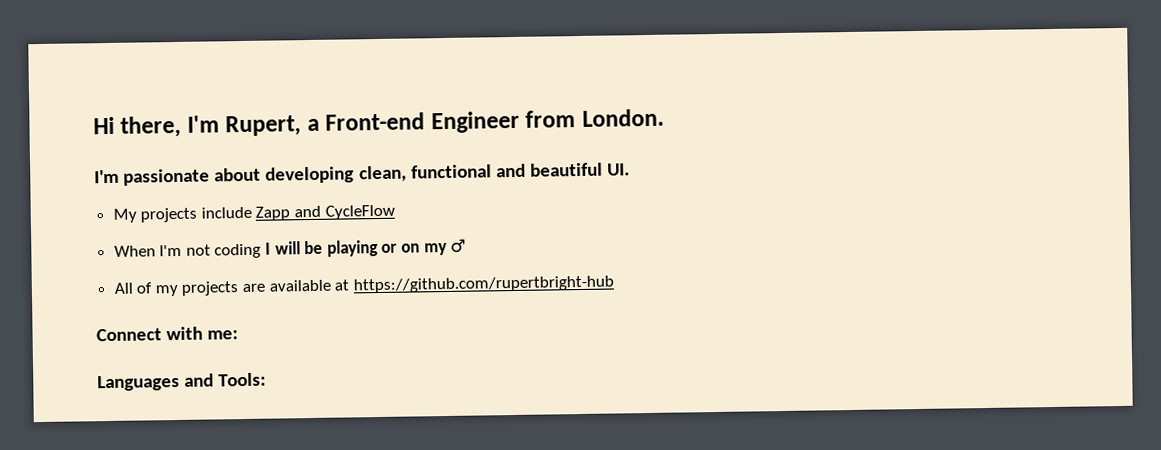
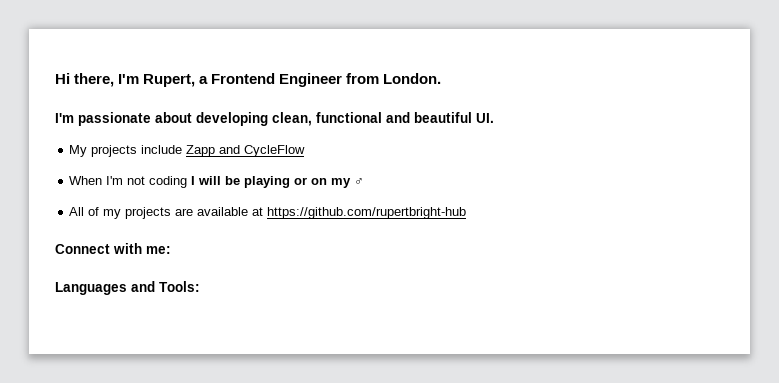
- Hi there, I'm Rupert, a Front-end Engineer from London.
+ Hi there, I'm Rupert, a Frontend Engineer from London.

